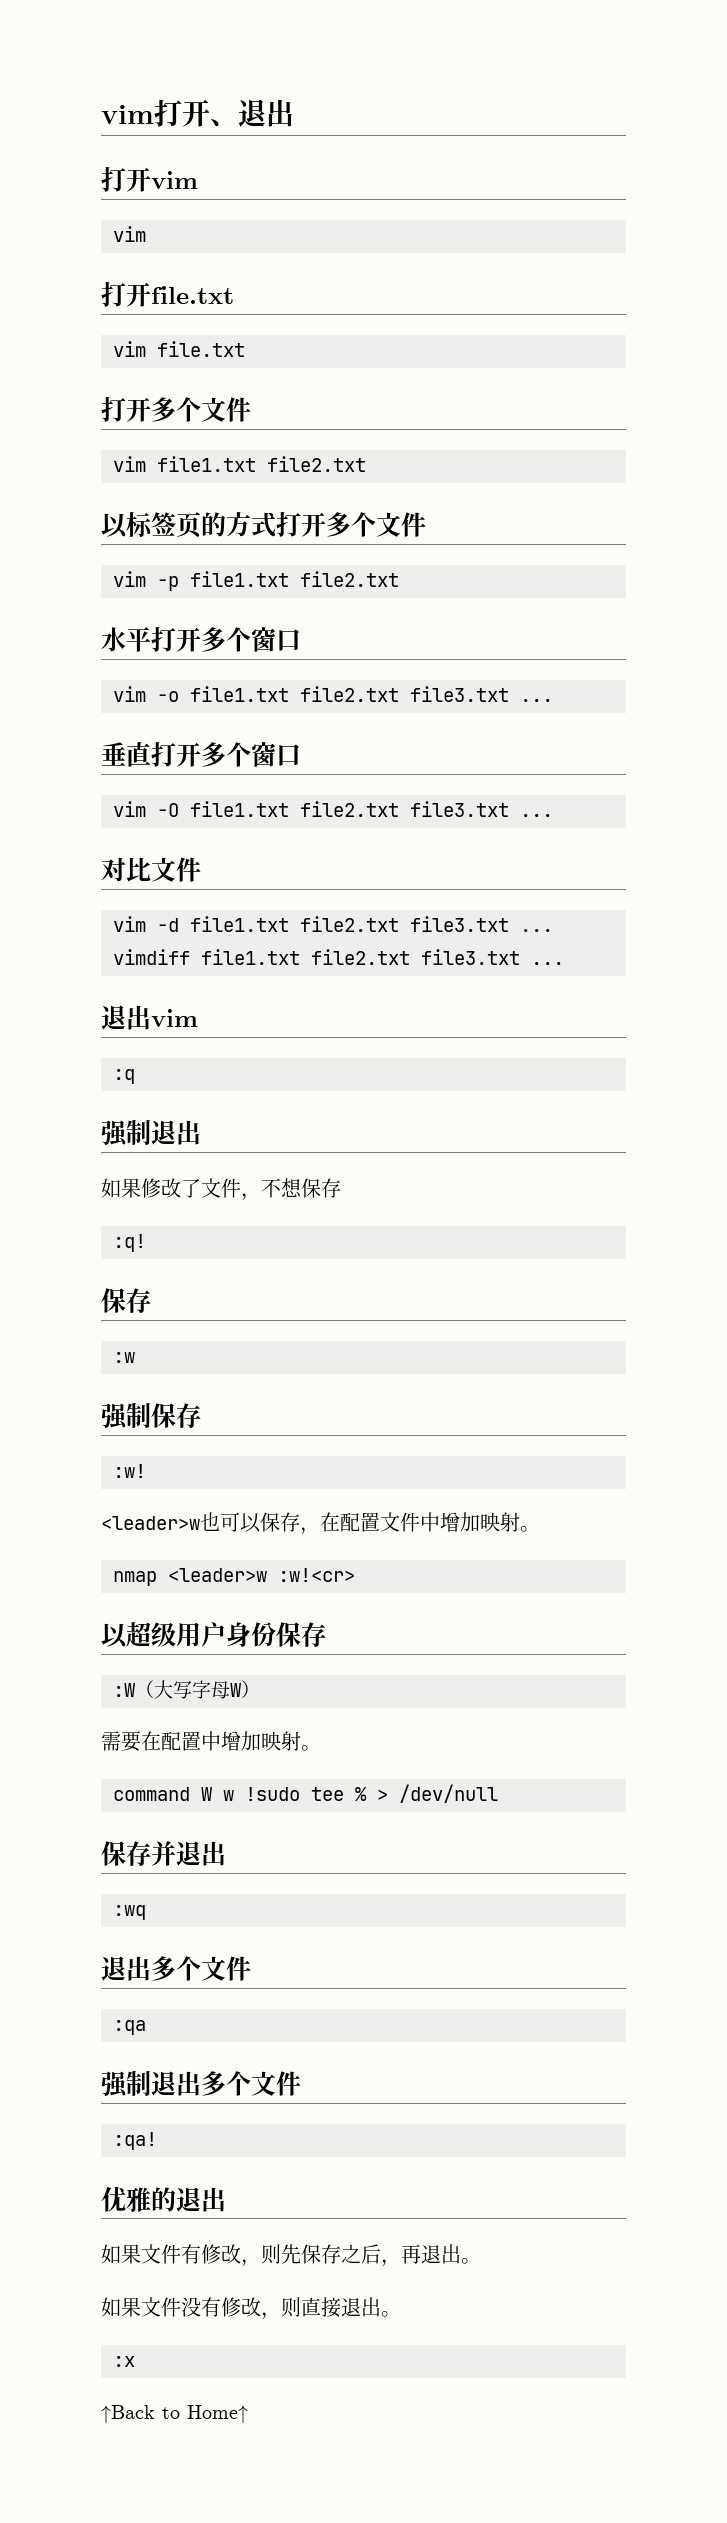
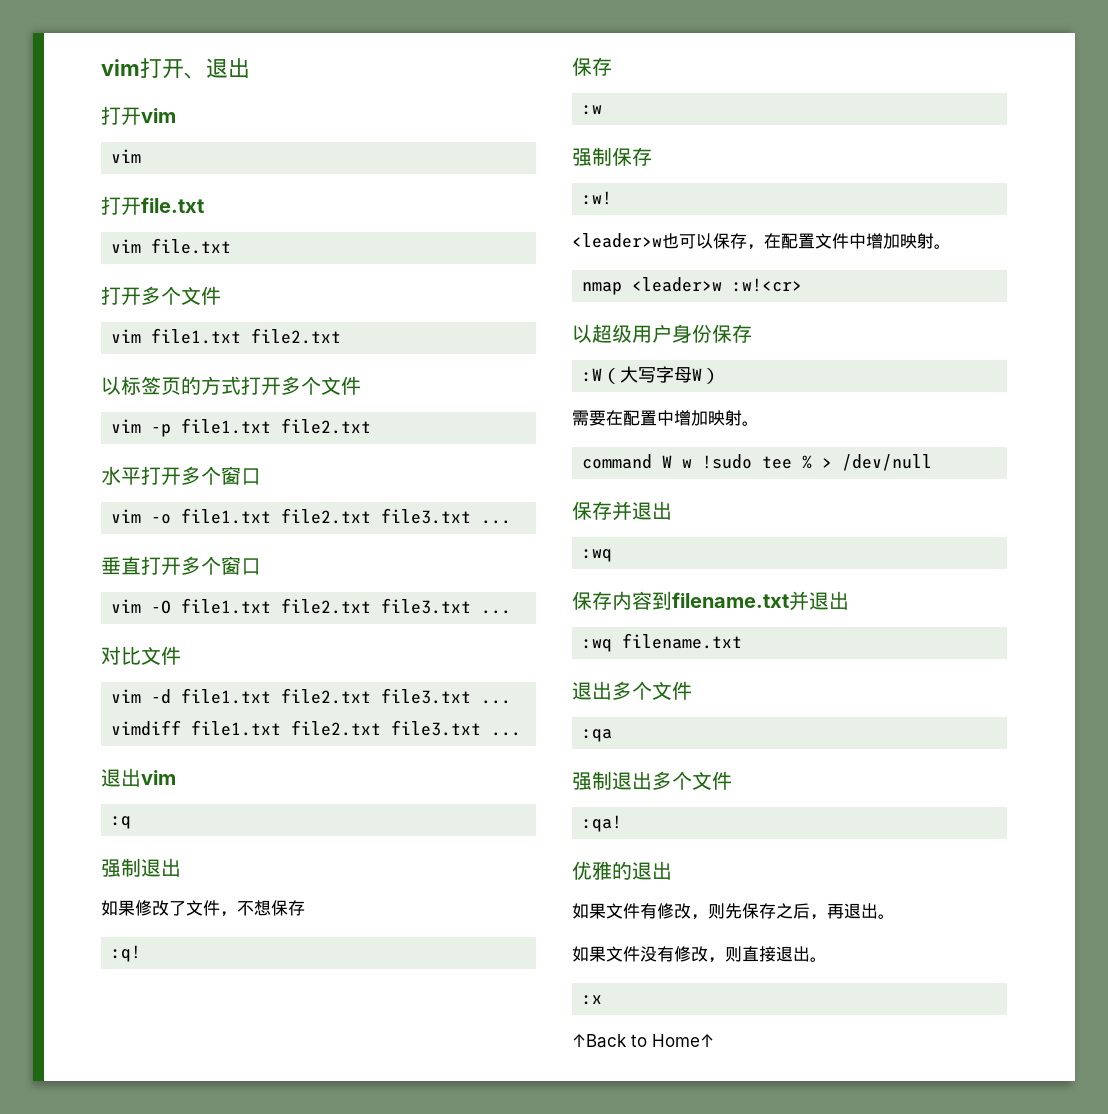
+ 保存内容到filename.txt并退出
+ :wq filename.txt

